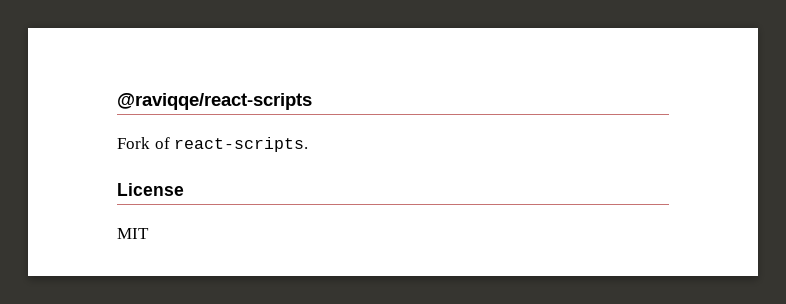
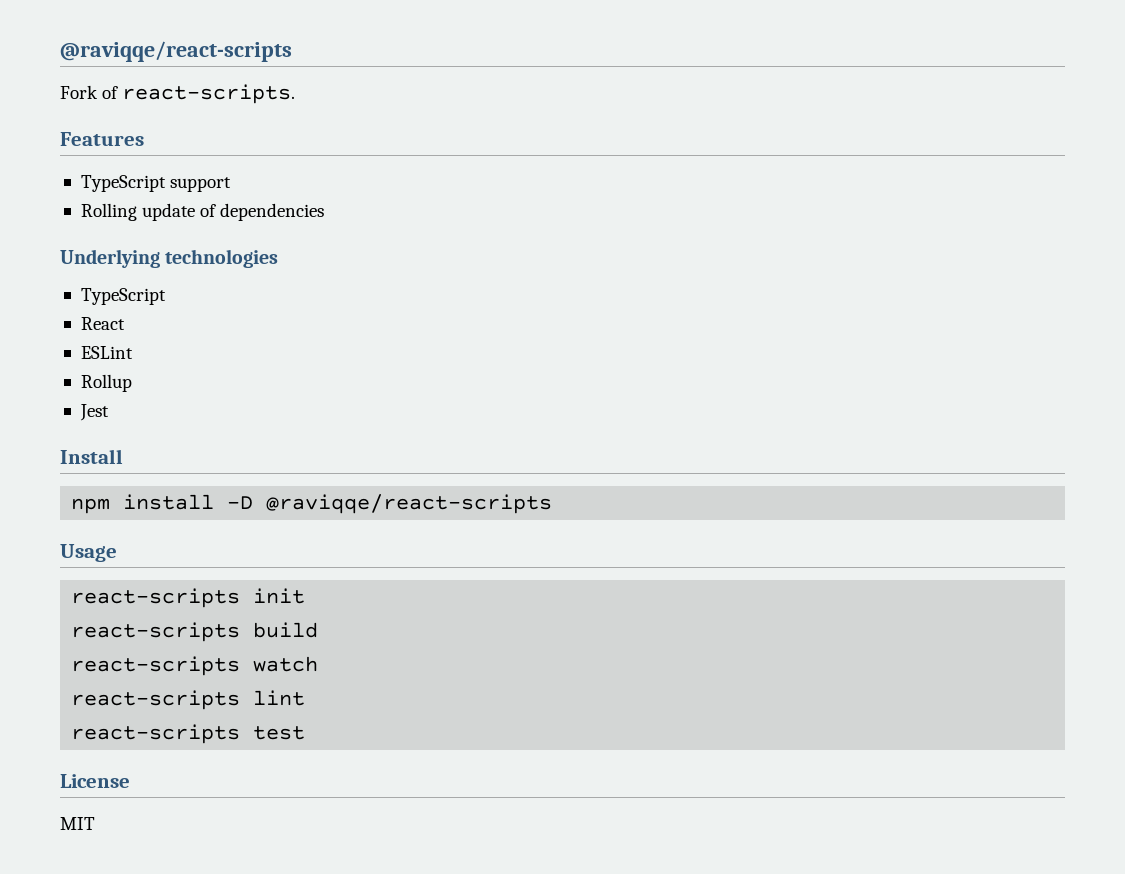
+ Features
+ TypeScript support
+ Rolling update of dependencies
+ Underlying technologies
+ TypeScript
+ React
+ ESLint
+ Rollup
+ Jest
+ Install
+ npm install -D @raviqqe/react-scripts
+ Usage
+ react-scripts init
+ react-scripts build
+ react-scripts watch
+ react-scripts lint
+ react-scripts test

